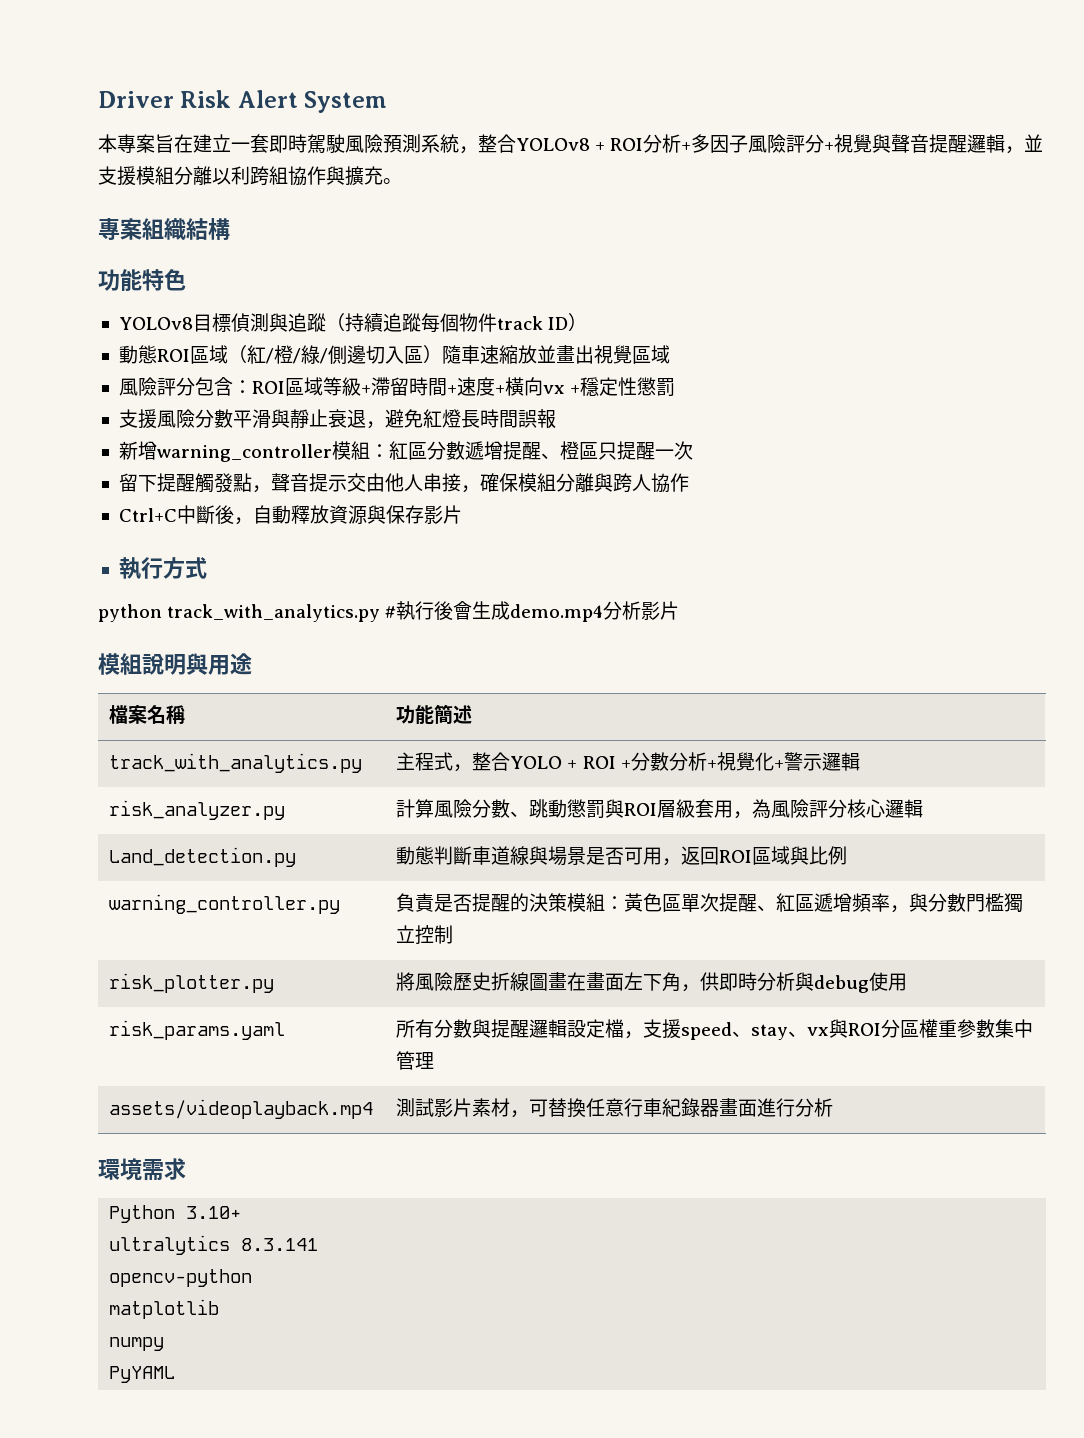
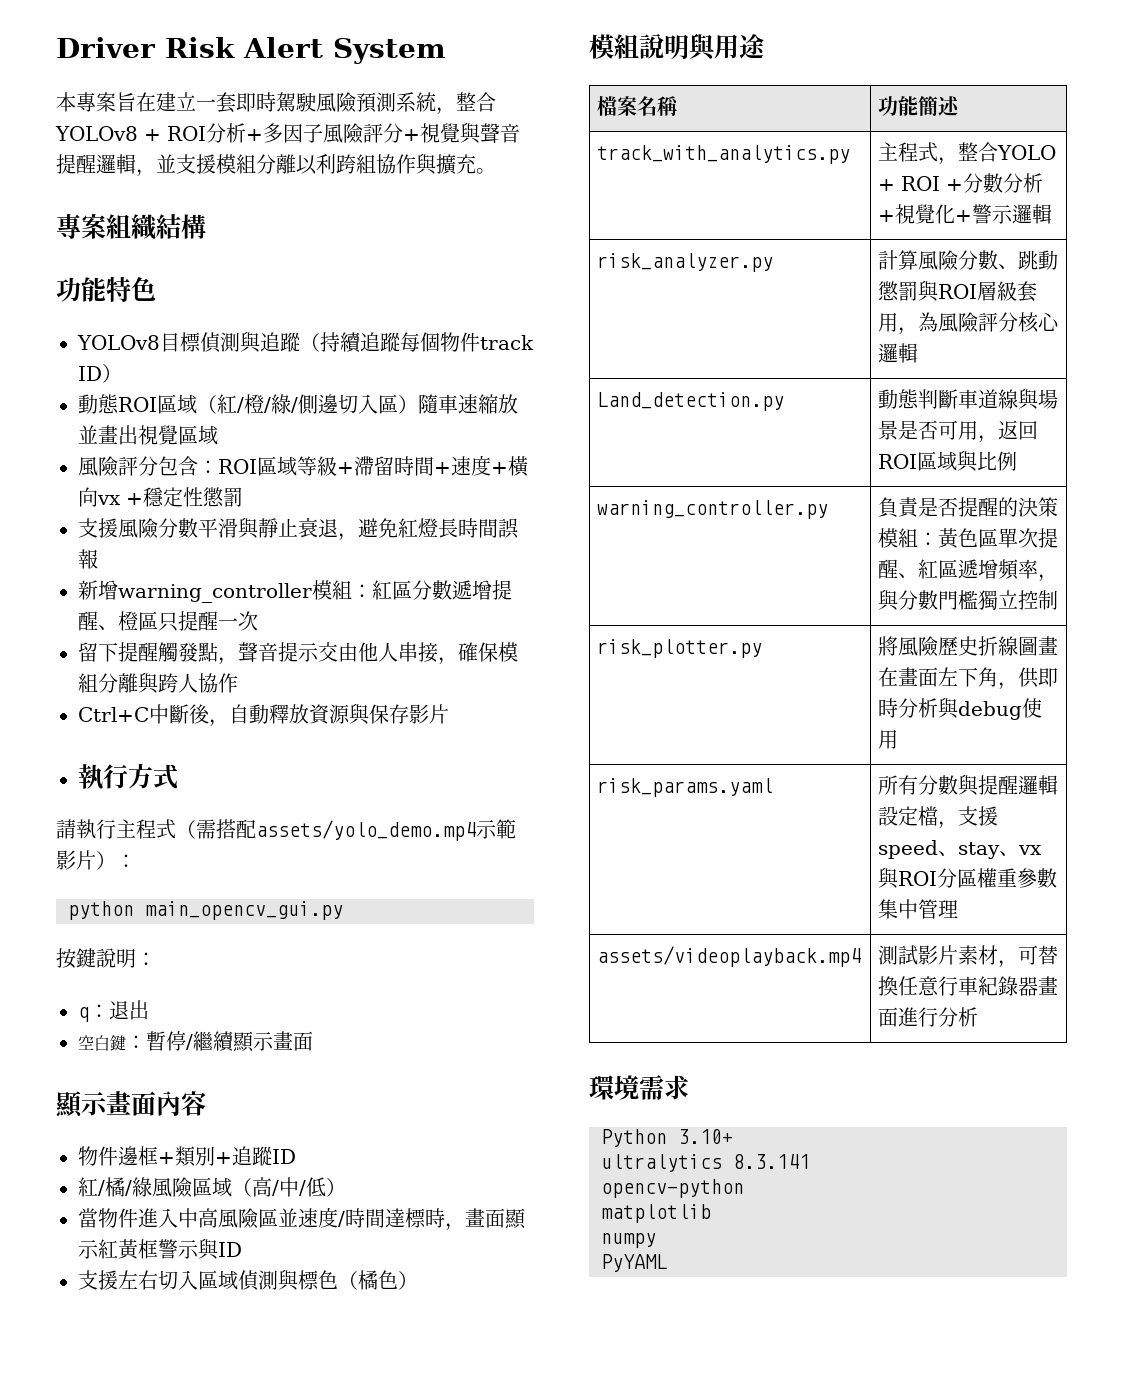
- python track_with_analytics.py #執行後會生成demo.mp4分析影片
+ 請執行主程式（需搭配assets/yolo_demo.mp4示範影片）：
+ python main_opencv_gui.py
+ 按鍵說明：
+ q：退出
+ 空白鍵：暫停/繼續顯示畫面
+ 顯示畫面內容
+ 物件邊框+類別+追蹤ID
+ 紅/橘/綠風險區域（高/中/低）
+ 當物件進入中高風險區並速度/時間達標時，畫面顯示紅黃框警示與ID
+ 支援左右切入區域偵測與標色（橘色）

